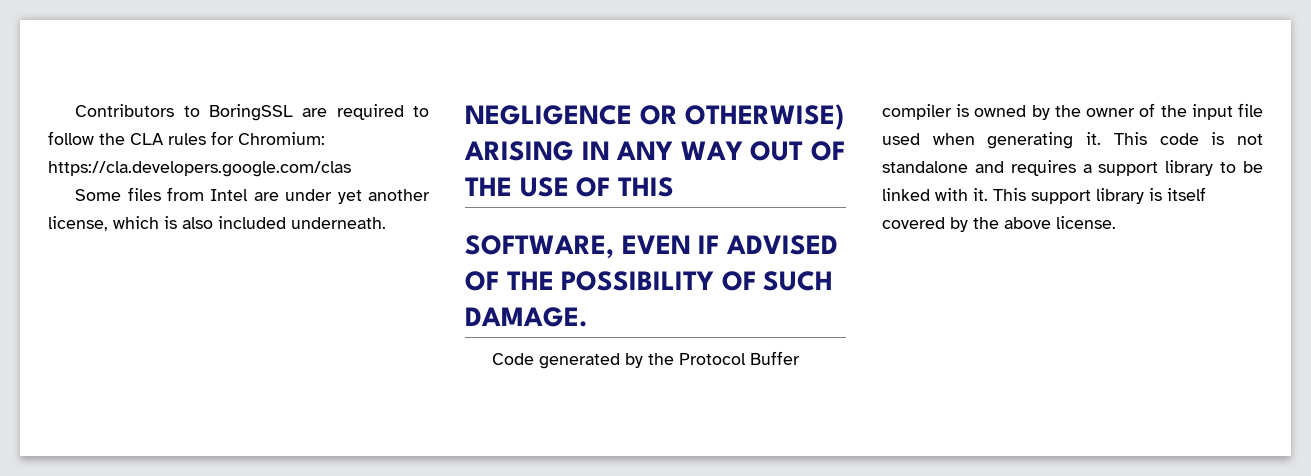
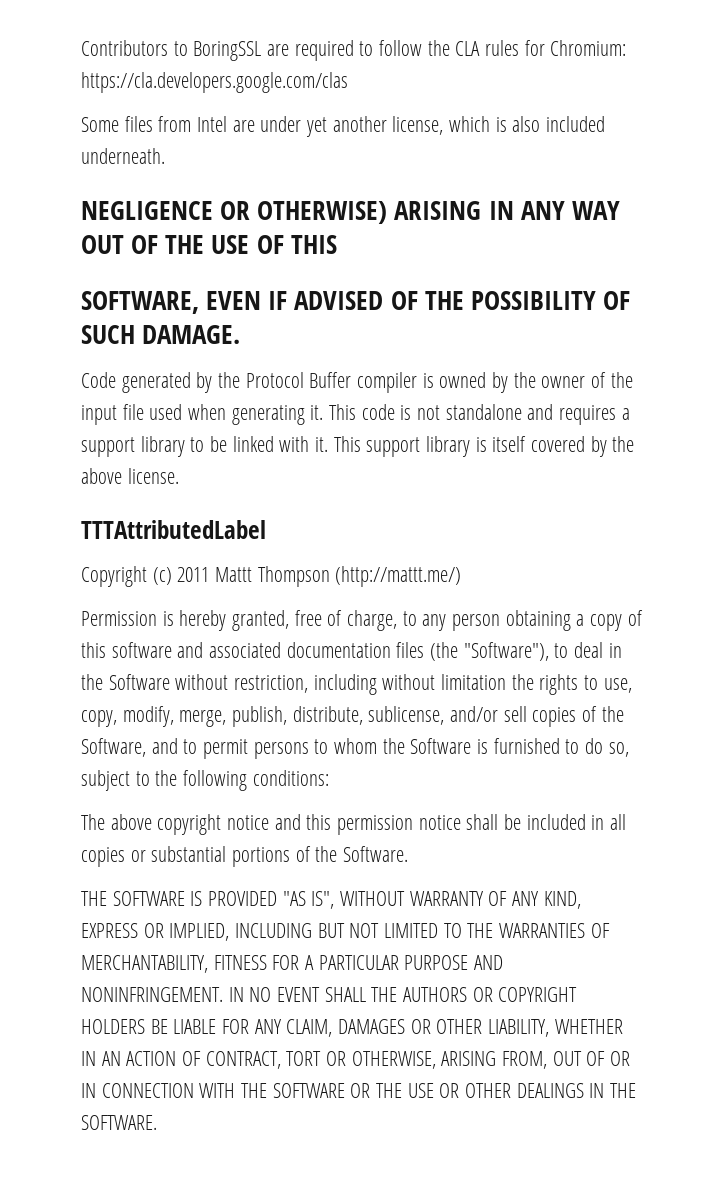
+ TTTAttributedLabel
+ Copyright (c) 2011 Mattt Thompson (http://mattt.me/)
+ Permission is hereby granted, free of charge, to any person obtaining a copy of this software and associated documentation files (the "Software"), to deal in the Software without restriction, including without limitation the rights to use, copy, modify, merge, publish, distribute, sublicense, and/or sell copies of the Software, and to permit persons to whom the Software is furnished to do so, subject to the following conditions:
+ The above copyright notice and this permission notice shall be included in all copies or substantial portions of the Software.
+ THE SOFTWARE IS PROVIDED "AS IS", WITHOUT WARRANTY OF ANY KIND, EXPRESS OR IMPLIED, INCLUDING BUT NOT LIMITED TO THE WARRANTIES OF MERCHANTABILITY, FITNESS FOR A PARTICULAR PURPOSE AND NONINFRINGEMENT. IN NO EVENT SHALL THE AUTHORS OR COPYRIGHT HOLDERS BE LIABLE FOR ANY CLAIM, DAMAGES OR OTHER LIABILITY, WHETHER IN AN ACTION OF CONTRACT, TORT OR OTHERWISE, ARISING FROM, OUT OF OR IN CONNECTION WITH THE SOFTWARE OR THE USE OR OTHER DEALINGS IN THE SOFTWARE.

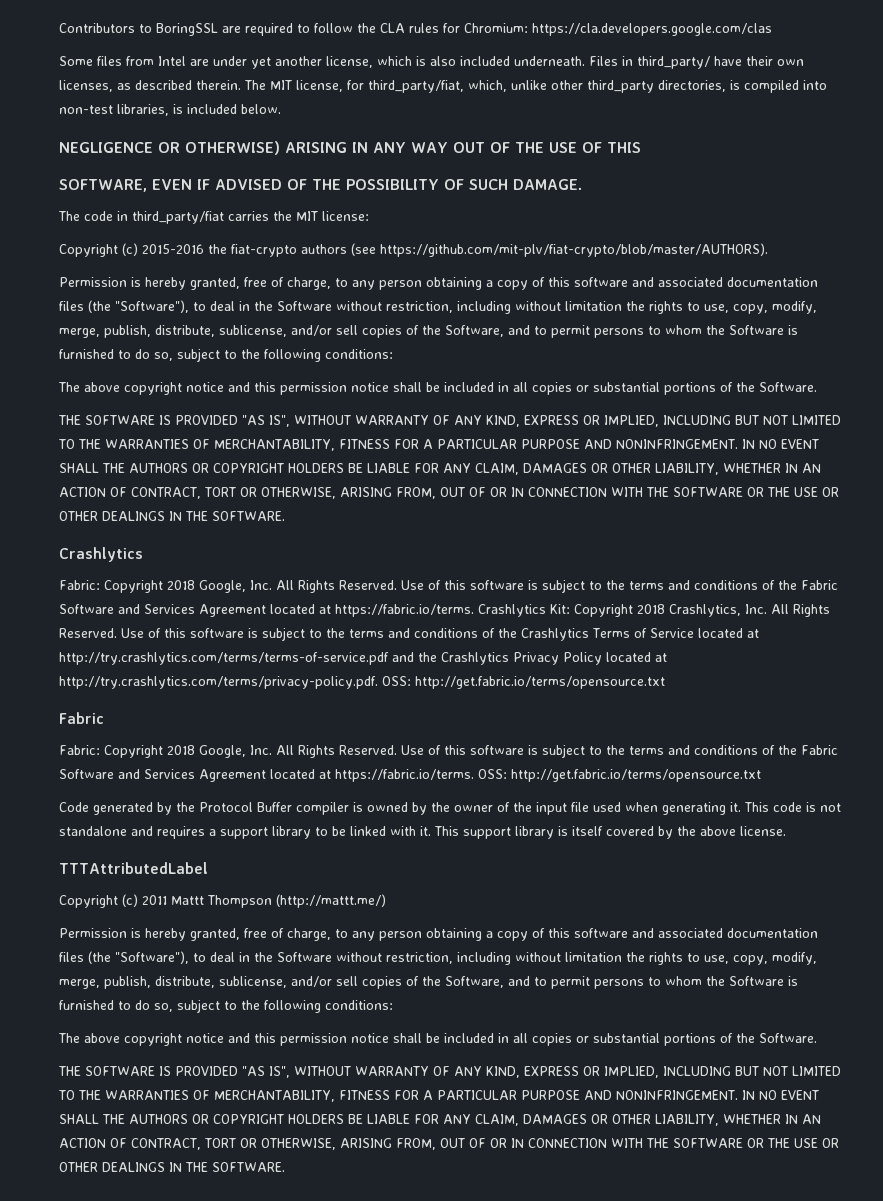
+ Files in third_party/ have their own licenses, as described therein. The MIT license, for third_party/fiat, which, unlike other third_party directories, is compiled into non-test libraries, is included below.
+ The code in third_party/fiat carries the MIT license:
+ Copyright (c) 2015-2016 the fiat-crypto authors (see https://github.com/mit-plv/fiat-crypto/blob/master/AUTHORS).
+ Permission is hereby granted, free of charge, to any person obtaining a copy of this software and associated documentation files (the "Software"), to deal in the Software without restriction, including without limitation the rights to use, copy, modify, merge, publish, distribute, sublicense, and/or sell copies of the Software, and to permit persons to whom the Software is furnished to do so, subject to the following conditions:
+ The above copyright notice and this permission notice shall be included in all copies or substantial portions of the Software.
+ THE SOFTWARE IS PROVIDED "AS IS", WITHOUT WARRANTY OF ANY KIND, EXPRESS OR IMPLIED, INCLUDING BUT NOT LIMITED TO THE WARRANTIES OF MERCHANTABILITY, FITNESS FOR A PARTICULAR PURPOSE AND NONINFRINGEMENT. IN NO EVENT SHALL THE AUTHORS OR COPYRIGHT HOLDERS BE LIABLE FOR ANY CLAIM, DAMAGES OR OTHER LIABILITY, WHETHER IN AN ACTION OF CONTRACT, TORT OR OTHERWISE, ARISING FROM, OUT OF OR IN CONNECTION WITH THE SOFTWARE OR THE USE OR OTHER DEALINGS IN THE SOFTWARE.
+ Crashlytics
+ Fabric: Copyright 2018 Google, Inc. All Rights Reserved. Use of this software is subject to the terms and conditions of the Fabric Software and Services Agreement located at https://fabric.io/terms. Crashlytics Kit: Copyright 2018 Crashlytics, Inc. All Rights Reserved. Use of this software is subject to the terms and conditions of the Crashlytics Terms of Service located at http://try.crashlytics.com/terms/terms-of-service.pdf and the Crashlytics Privacy Policy located at http://try.crashlytics.com/terms/privacy-policy.pdf. OSS: http://get.fabric.io/terms/opensource.txt
+ Fabric
+ Fabric: Copyright 2018 Google, Inc. All Rights Reserved. Use of this software is subject to the terms and conditions of the Fabric Software and Services Agreement located at https://fabric.io/terms. OSS: http://get.fabric.io/terms/opensource.txt

